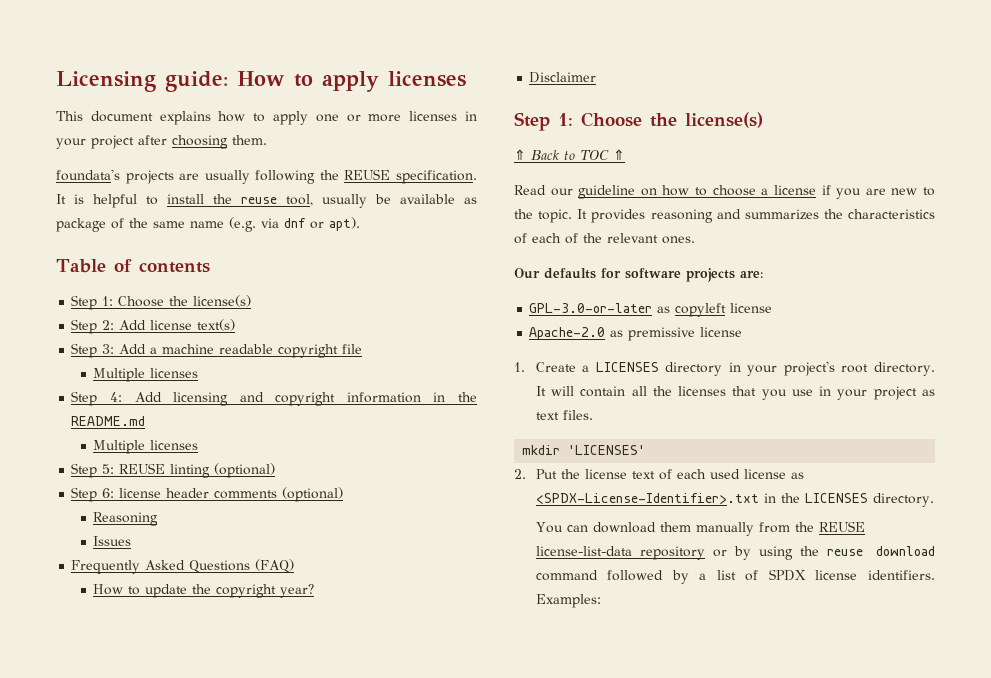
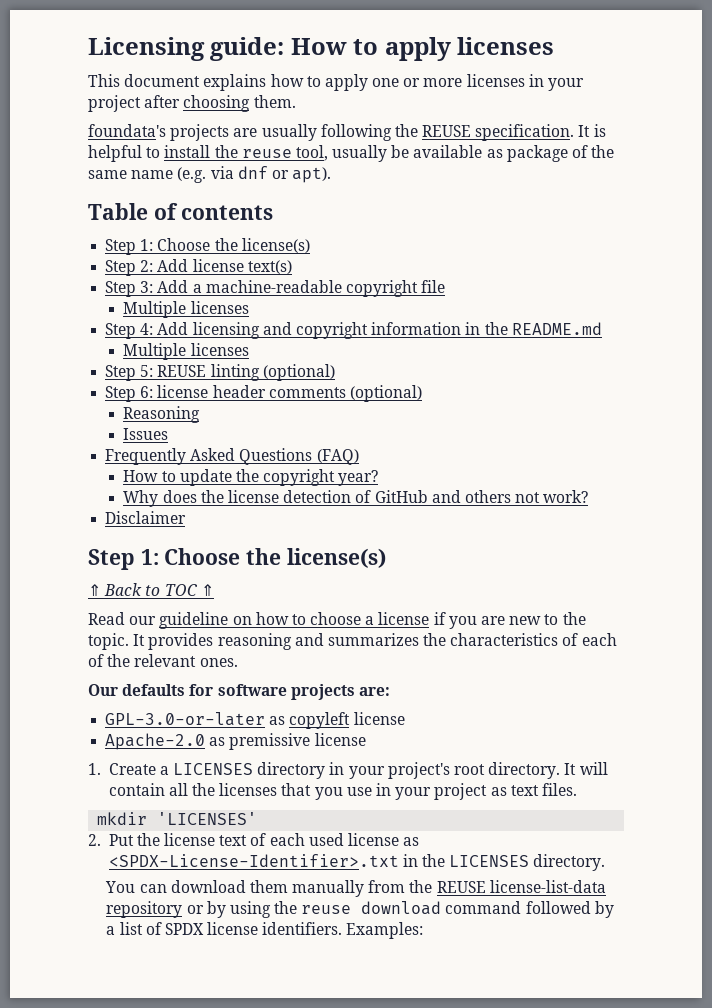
- Step 3: Add a machine readable copyright file
+ Step 3: Add a machine-readable copyright file
+ Why does the license detection of GitHub and others not work?

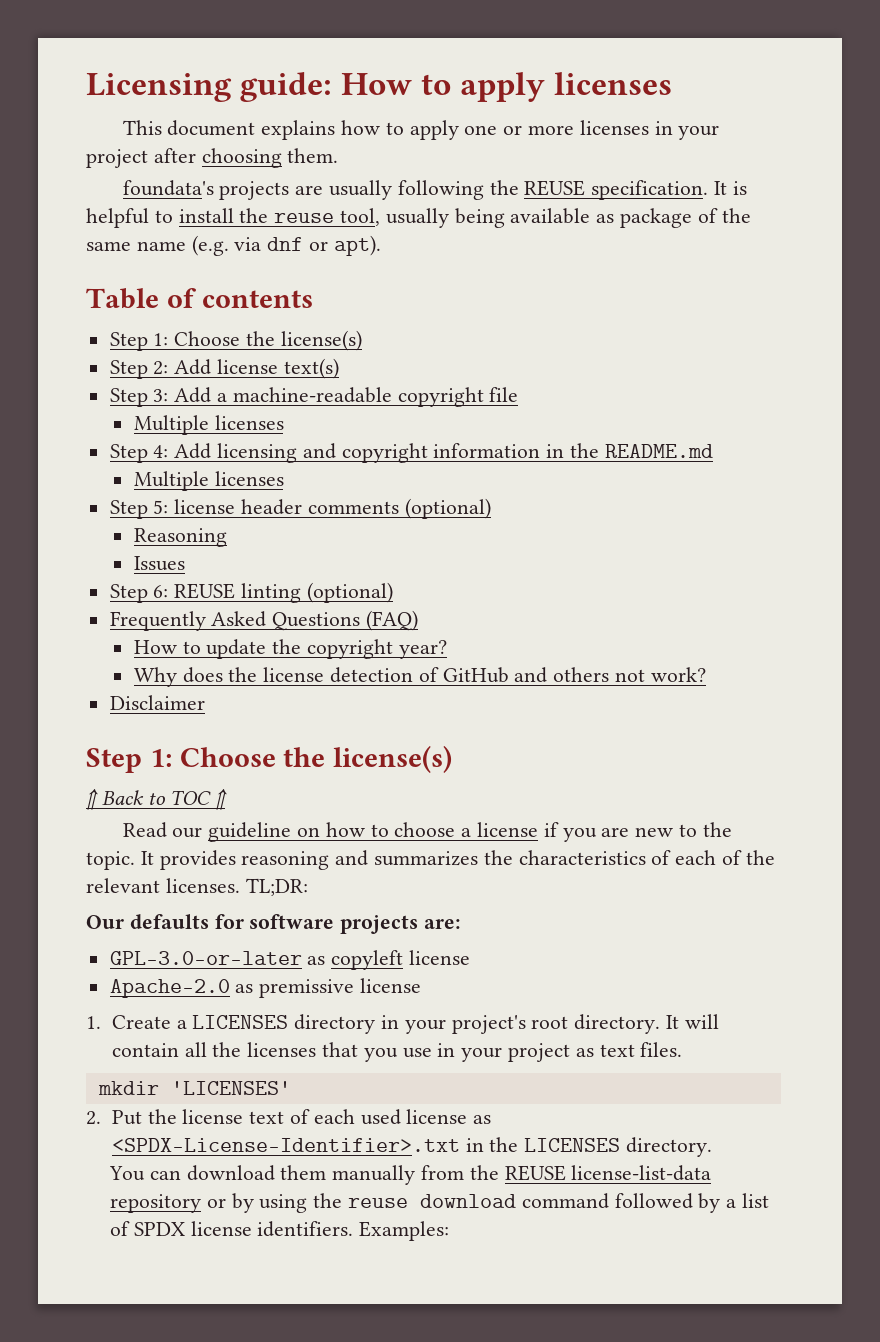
- It is helpful to install the reuse tool, usually be available as package of the same name (e.g. via dnf or apt).
+ It is helpful to install the reuse tool, usually being available as package of the same name (e.g. via dnf or apt).
- Step 5: REUSE linting (optional)
- Step 6: license header comments (optional)
+ Step 5: license header comments (optional)
+ Step 6: REUSE linting (optional)
- It provides reasoning and summarizes the characteristics of each of the relevant ones.
+ It provides reasoning and summarizes the characteristics of each of the relevant licenses. TL;DR:

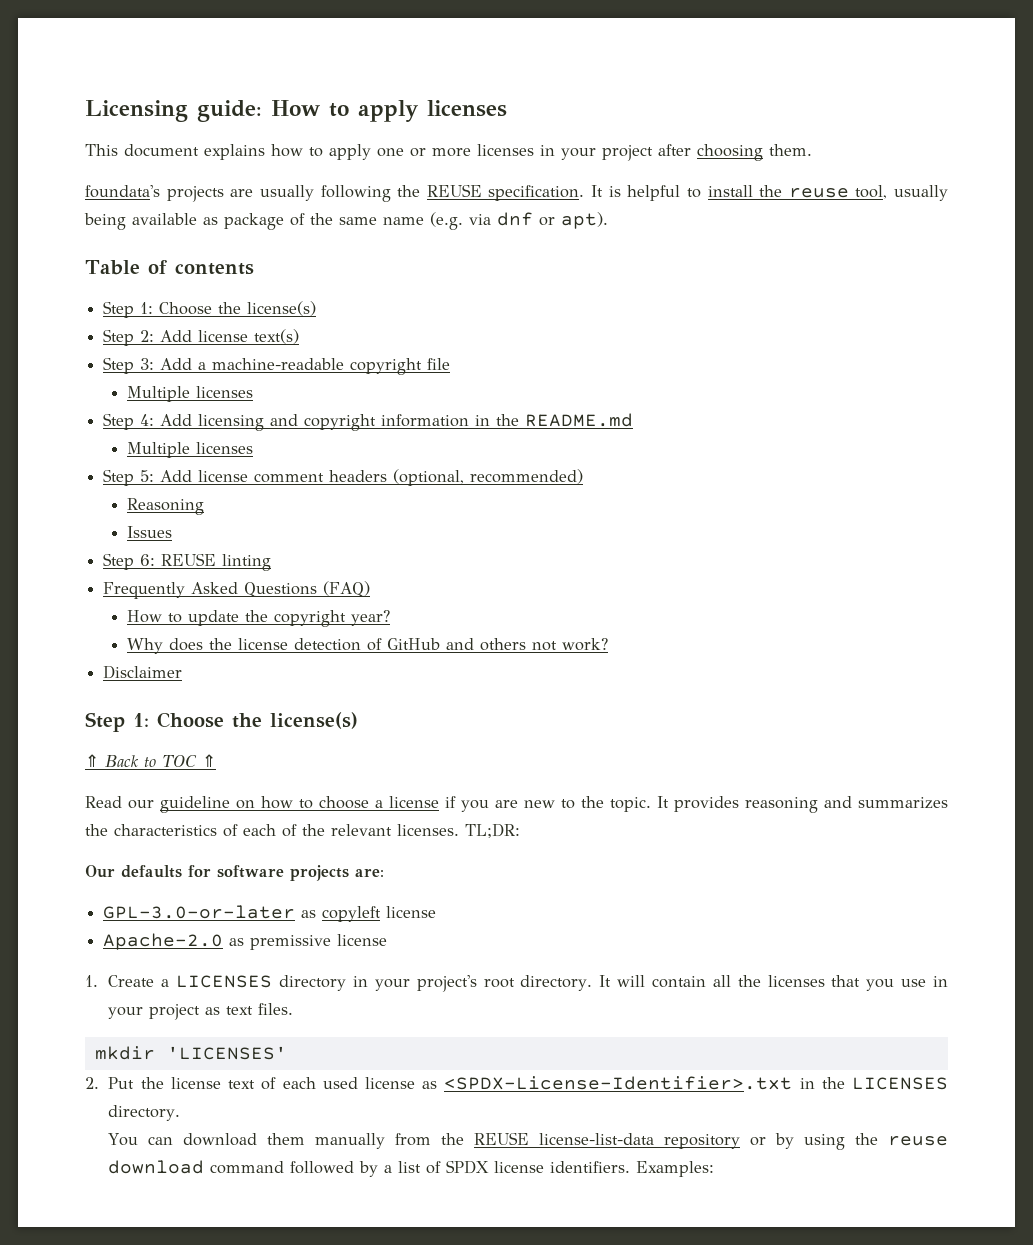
- Step 5: license header comments (optional)
+ Step 5: Add license comment headers (optional, recommended)
- Step 6: REUSE linting (optional)
+ Step 6: REUSE linting

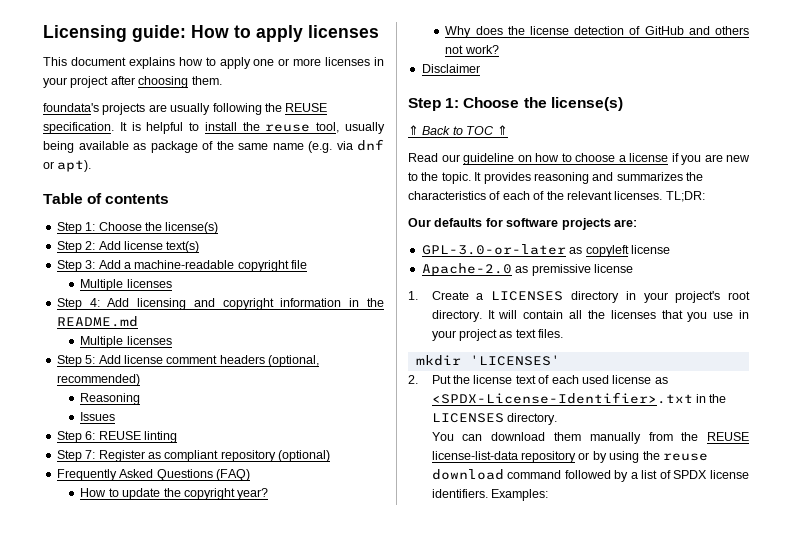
+ Step 7: Register as compliant repository (optional)

